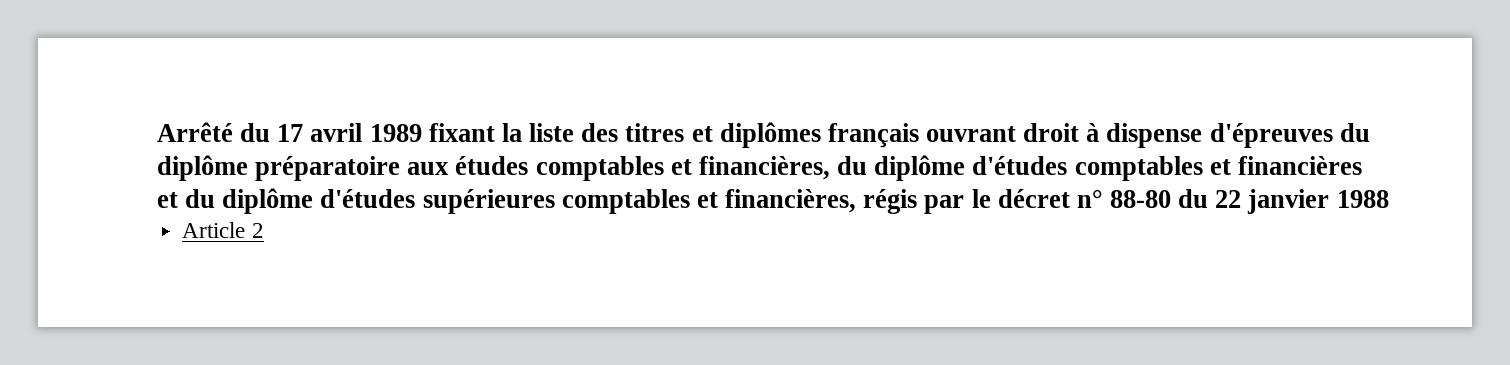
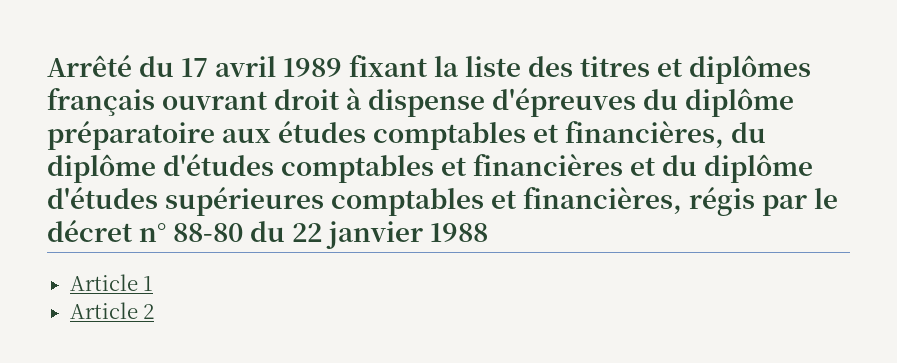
+ Article 1

